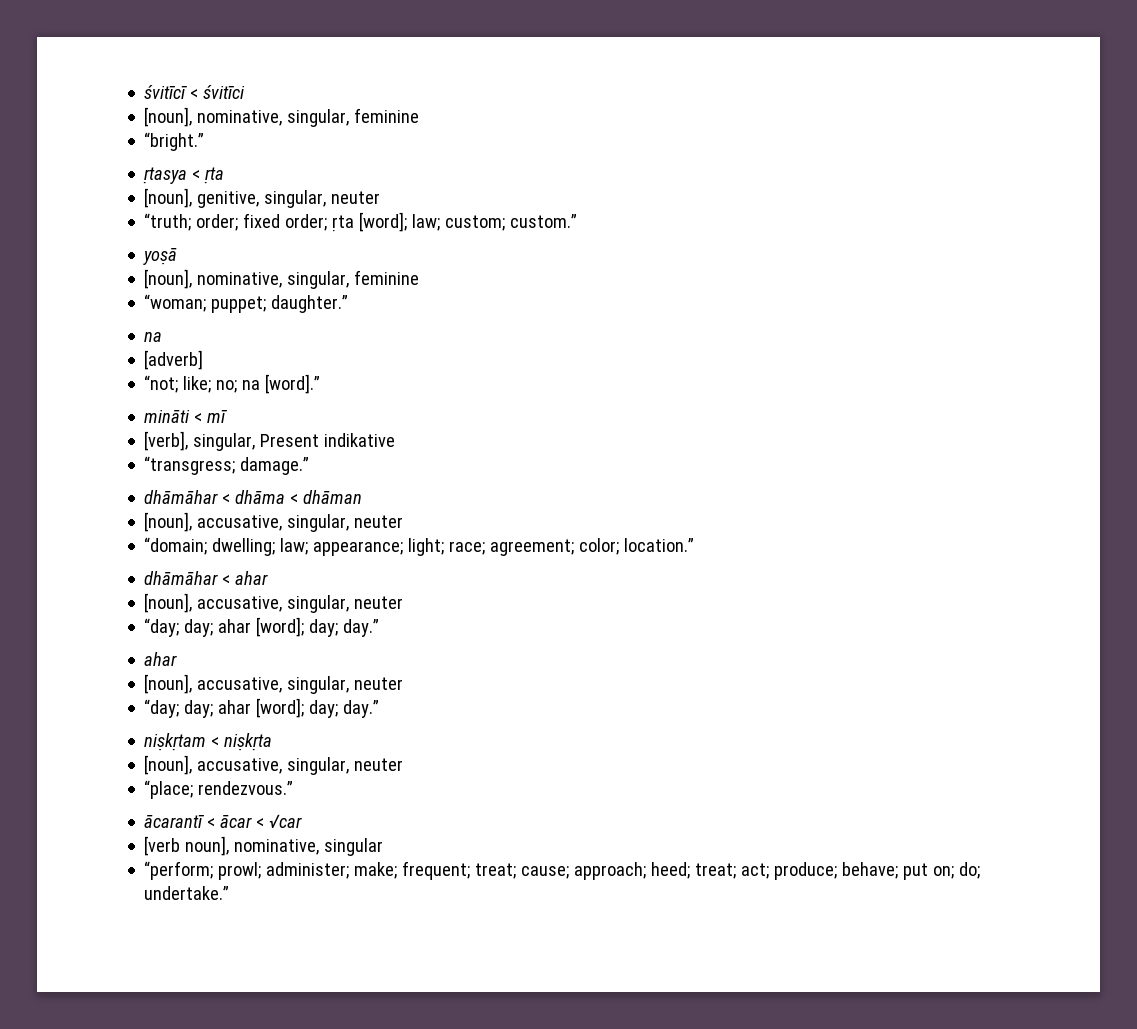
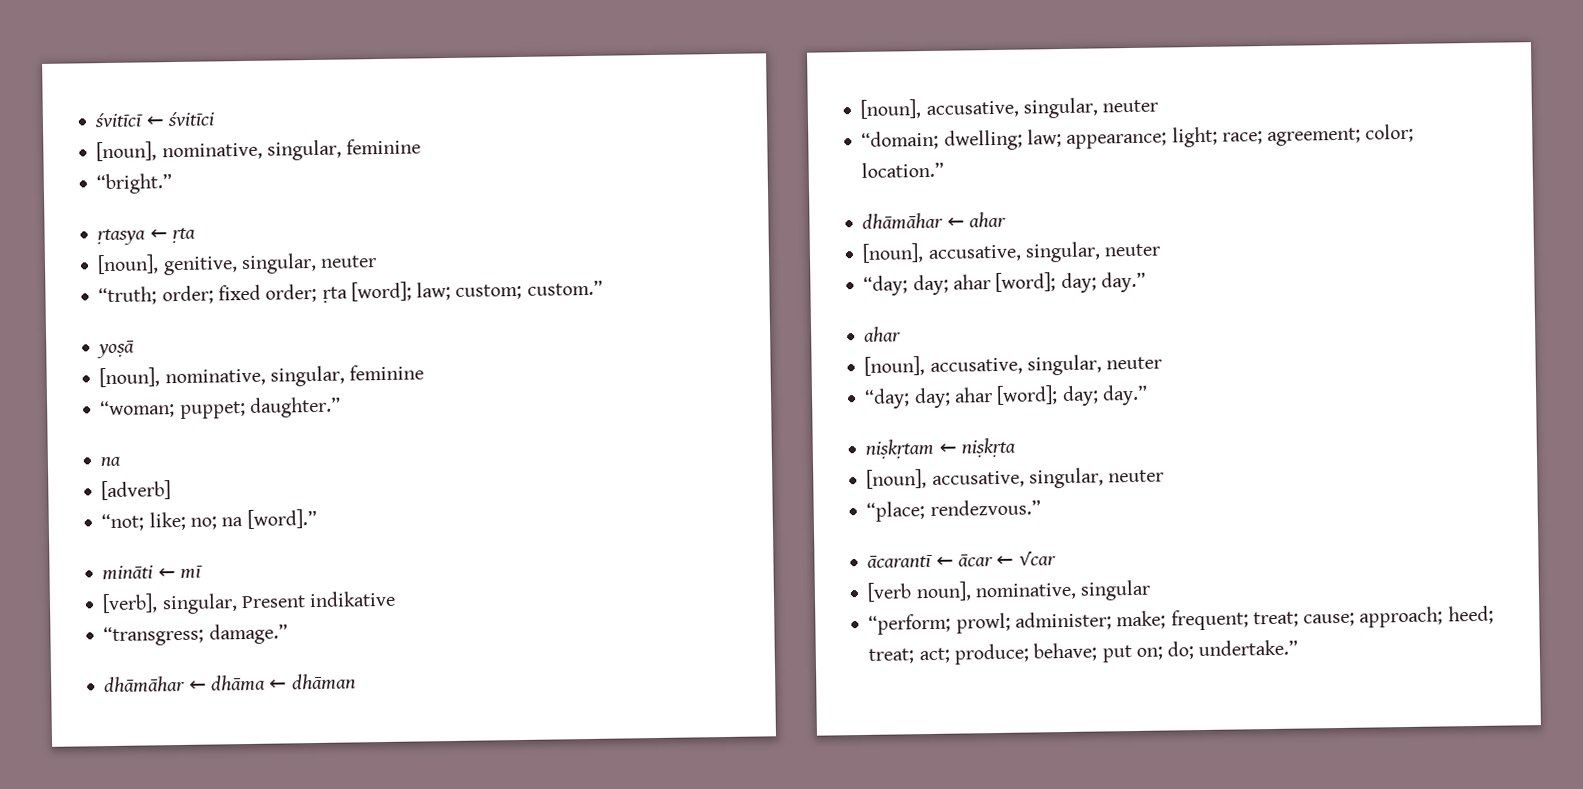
- śvitīcī < śvitīci
+ śvitīcī ← śvitīci
- ṛtasya < ṛta
+ ṛtasya ← ṛta
- mināti < mī
+ mināti ← mī
- dhāmāhar < dhāma < dhāman
+ dhāmāhar ← dhāma ← dhāman
- dhāmāhar < ahar
+ dhāmāhar ← ahar
- niṣkṛtam < niṣkṛta
+ niṣkṛtam ← niṣkṛta
- ācarantī < ācar < √car
+ ācarantī ← ācar ← √car

